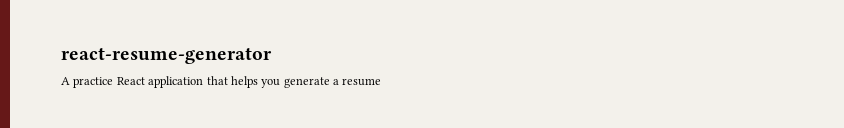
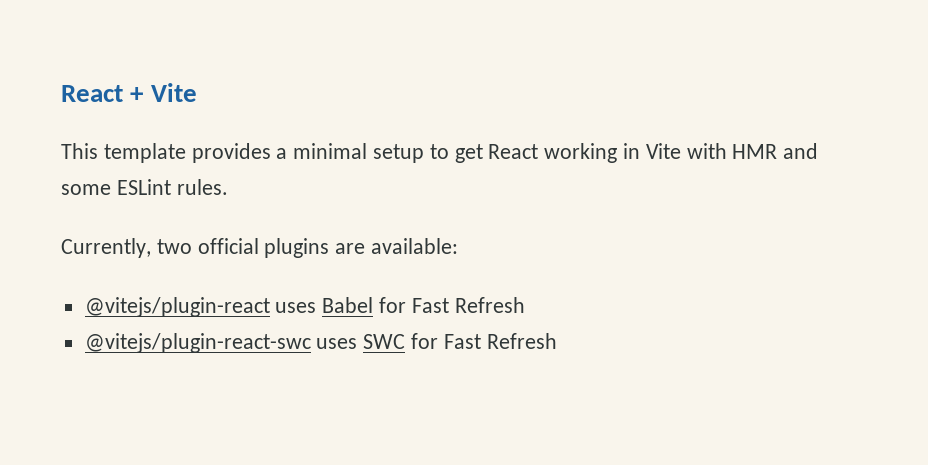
- react-resume-generator
- A practice React application that helps you generate a resume
+ React + Vite
+ This template provides a minimal setup to get React working in Vite with HMR and some ESLint rules.
+ Currently, two official plugins are available:
+ @vitejs/plugin-react uses Babel for Fast Refresh
+ @vitejs/plugin-react-swc uses SWC for Fast Refresh

